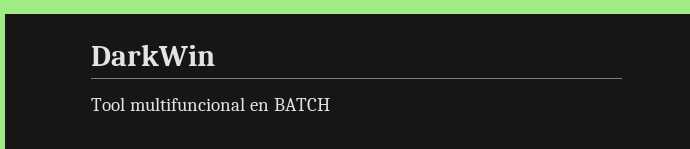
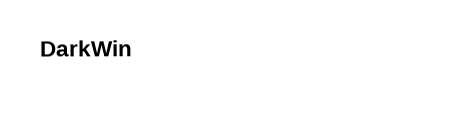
- Tool multifuncional en BATCH

